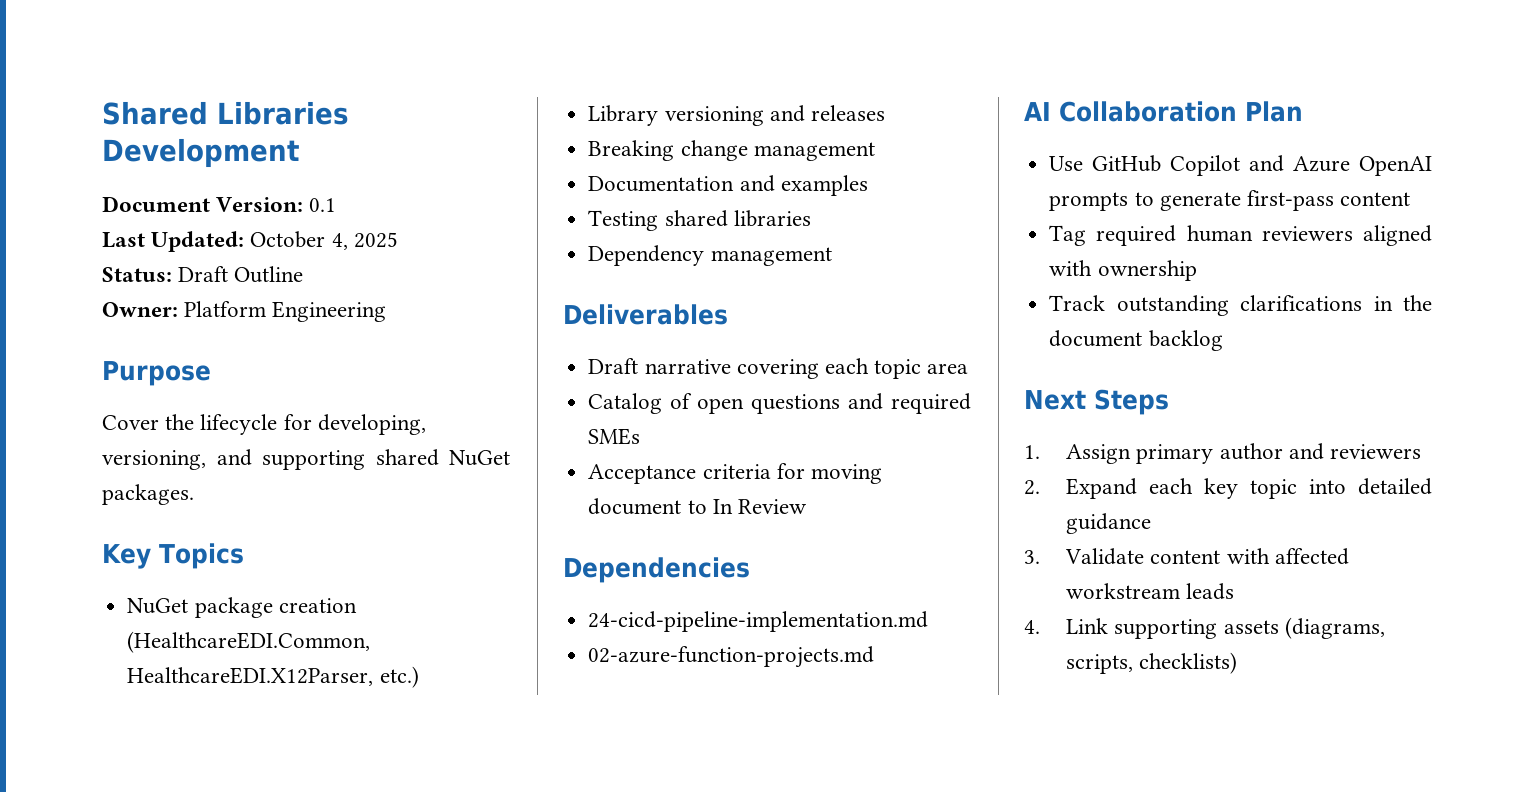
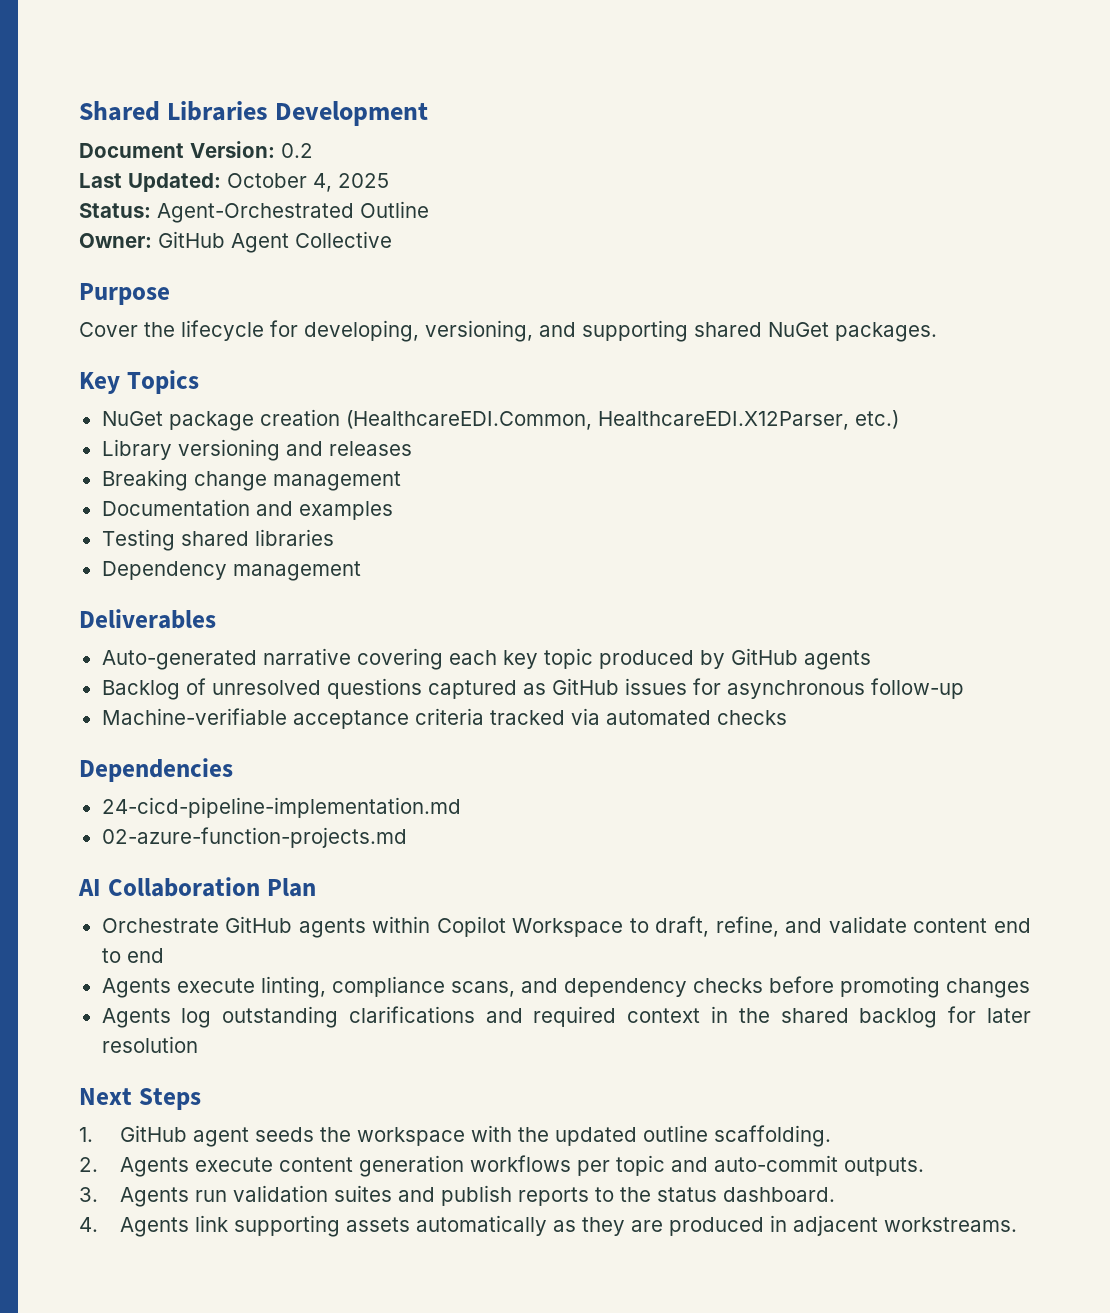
- Document Version: 0.1
+ Document Version: 0.2
- Status: Draft Outline
+ Status: Agent-Orchestrated Outline
- Owner: Platform Engineering
+ Owner: GitHub Agent Collective
- Draft narrative covering each topic area
- Catalog of open questions and required SMEs
- Acceptance criteria for moving document to In Review
+ Auto-generated narrative covering each key topic produced by GitHub agents
+ Backlog of unresolved questions captured as GitHub issues for asynchronous follow-up
+ Machine-verifiable acceptance criteria tracked via automated checks
- Use GitHub Copilot and Azure OpenAI prompts to generate first-pass content
- Tag required human reviewers aligned with ownership
- Track outstanding clarifications in the document backlog
+ Orchestrate GitHub agents within Copilot Workspace to draft, refine, and validate content end to end
+ Agents execute linting, compliance scans, and dependency checks before promoting changes
+ Agents log outstanding clarifications and required context in the shared backlog for later resolution
- 1. Assign primary author and reviewers
- 2. Expand each key topic into detailed guidance
- 3. Validate content with affected workstream leads
- 4. Link supporting assets (diagrams, scripts, checklists)
+ 1. GitHub agent seeds the workspace with the updated outline scaffolding.
+ 2. Agents execute content generation workflows per topic and auto-commit outputs.
+ 3. Agents run validation suites and publish reports to the status dashboard.
+ 4. Agents link supporting assets automatically as they are produced in adjacent workstreams.

